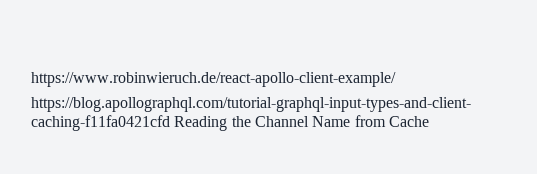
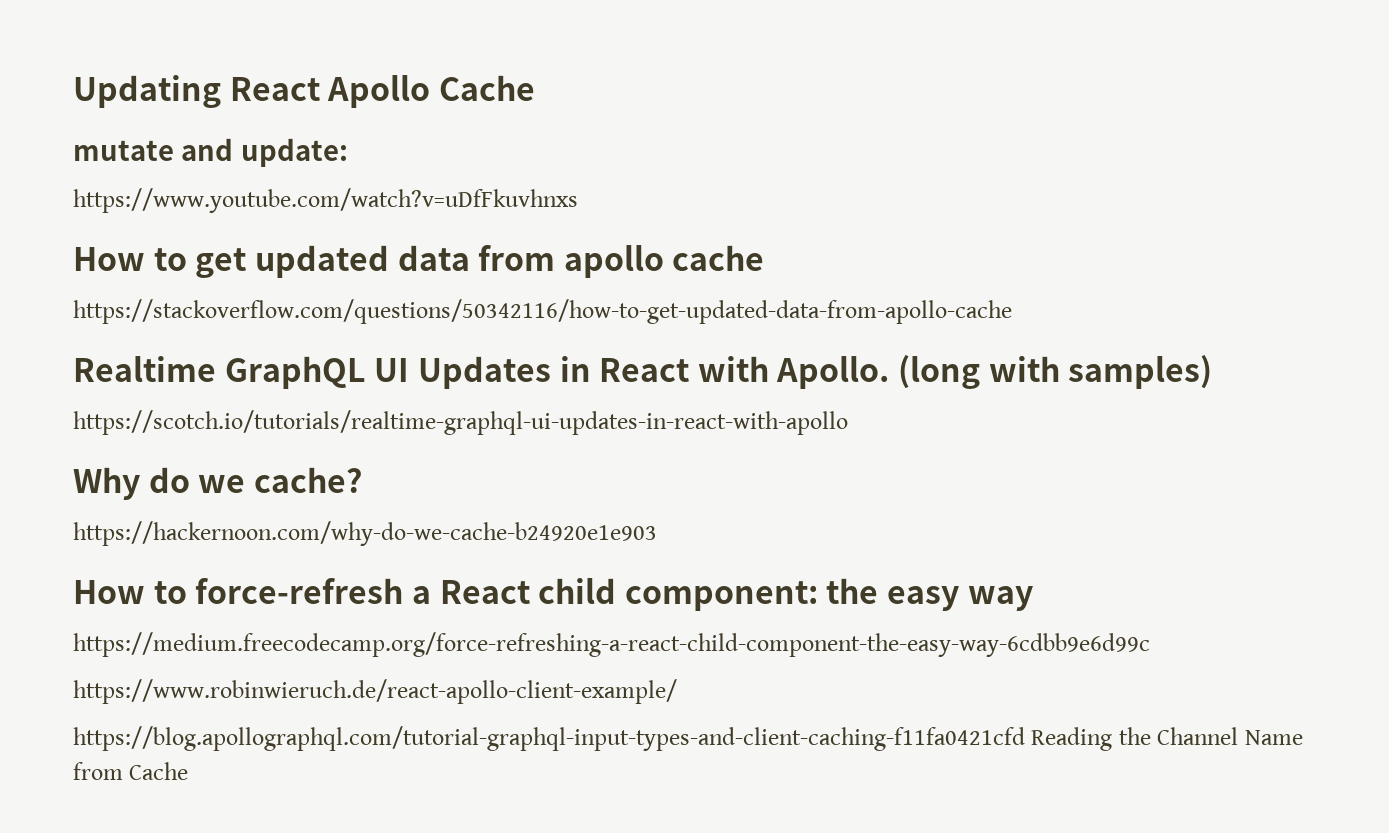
+ Updating React Apollo Cache
+ mutate and update:
+ https://www.youtube.com/watch?v=uDfFkuvhnxs
+ How to get updated data from apollo cache
+ https://stackoverflow.com/questions/50342116/how-to-get-updated-data-from-apollo-cache
+ Realtime GraphQL UI Updates in React with Apollo. (long with samples)
+ https://scotch.io/tutorials/realtime-graphql-ui-updates-in-react-with-apollo
+ Why do we cache?
+ https://hackernoon.com/why-do-we-cache-b24920e1e903
+ How to force-refresh a React child component: the easy way
+ https://medium.freecodecamp.org/force-refreshing-a-react-child-component-the-easy-way-6cdbb9e6d99c

